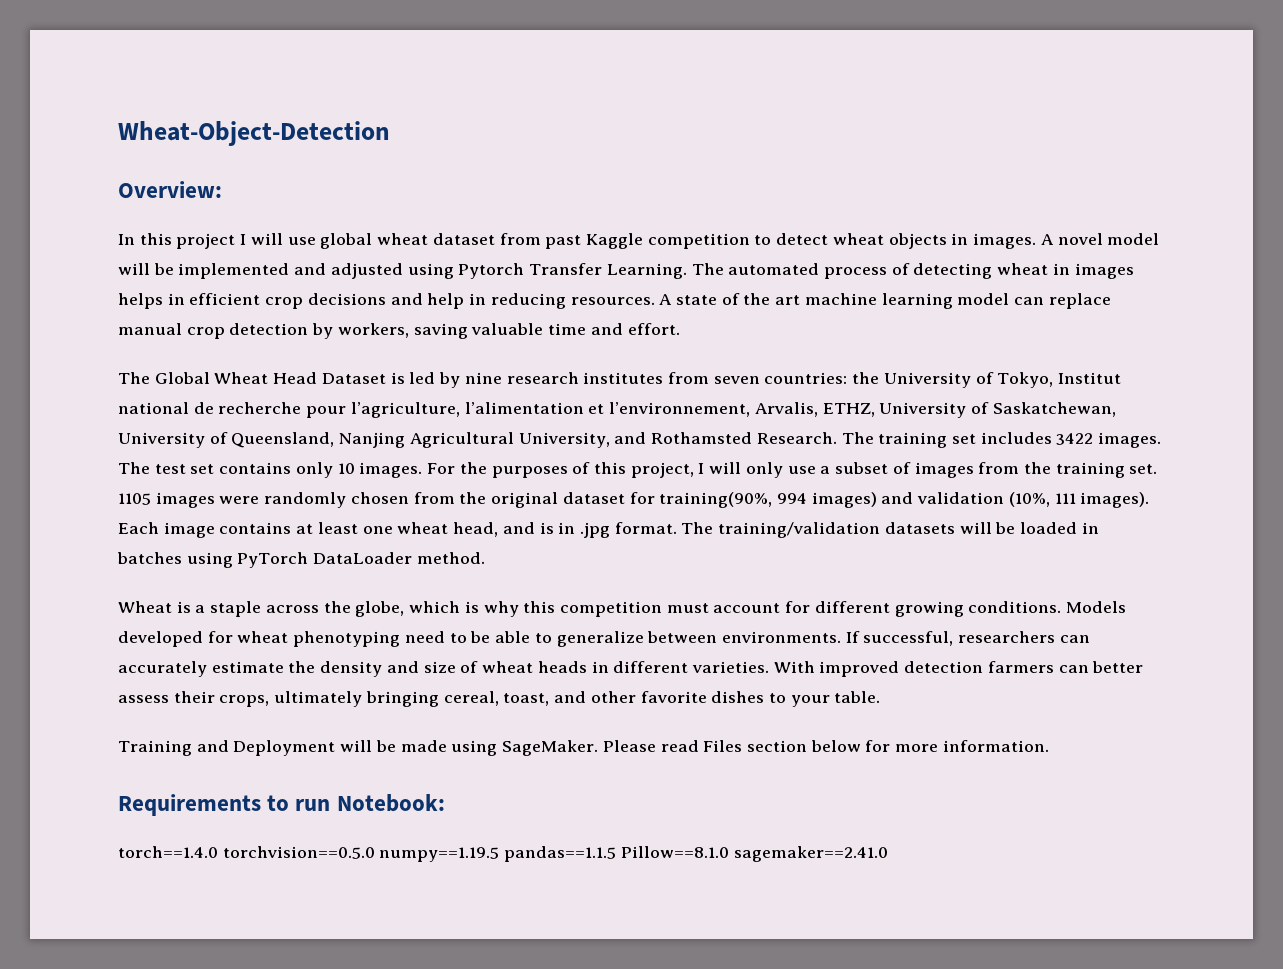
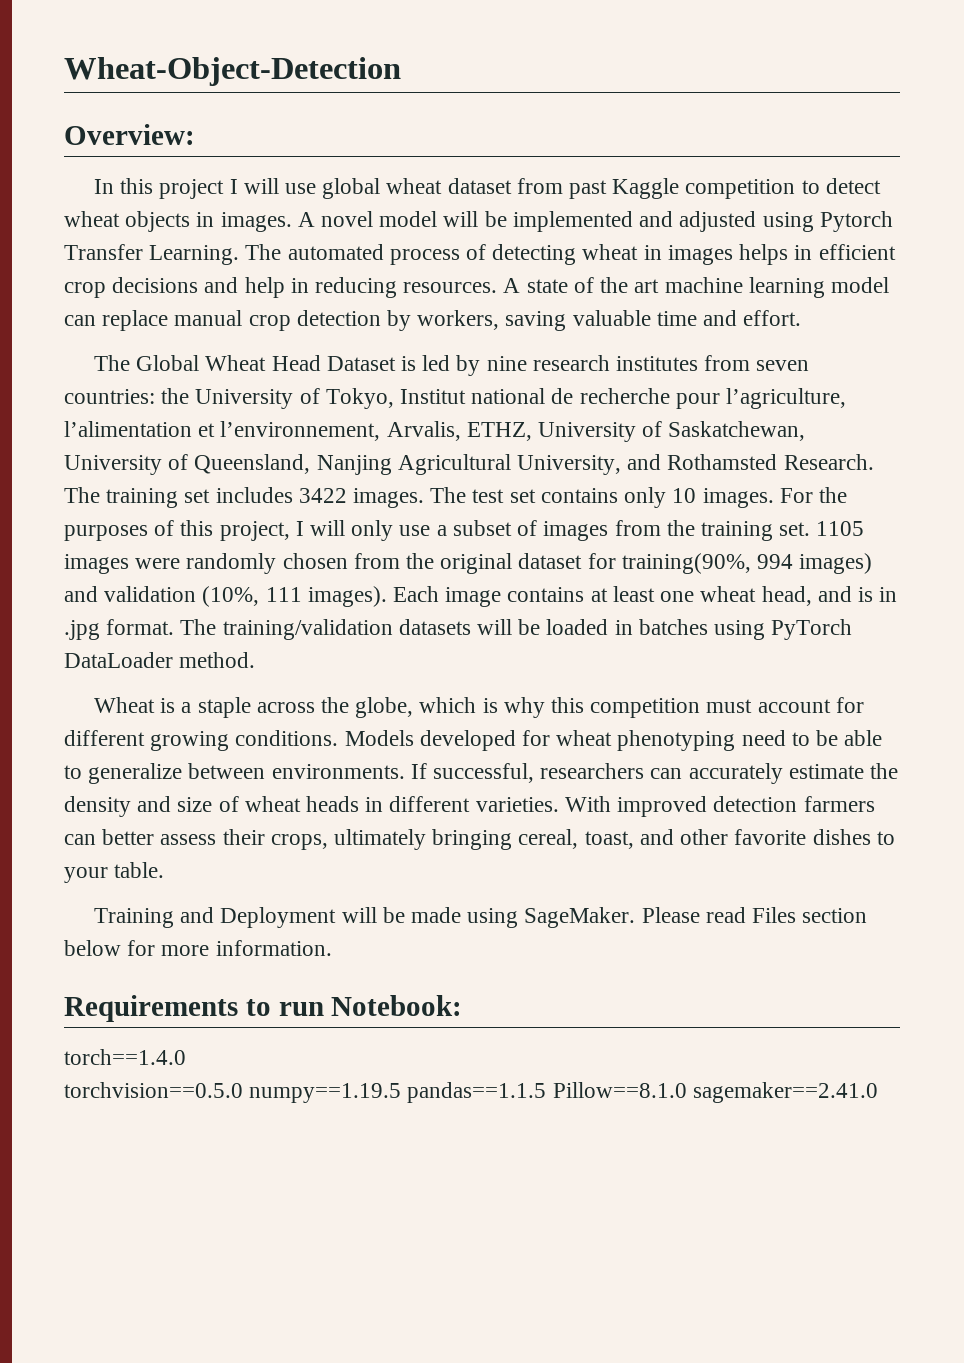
- torch==1.4.0 torchvision==0.5.0 numpy==1.19.5 pandas==1.1.5 Pillow==8.1.0 sagemaker==2.41.0
+ torch==1.4.0
+ torchvision==0.5.0 numpy==1.19.5 pandas==1.1.5 Pillow==8.1.0 sagemaker==2.41.0

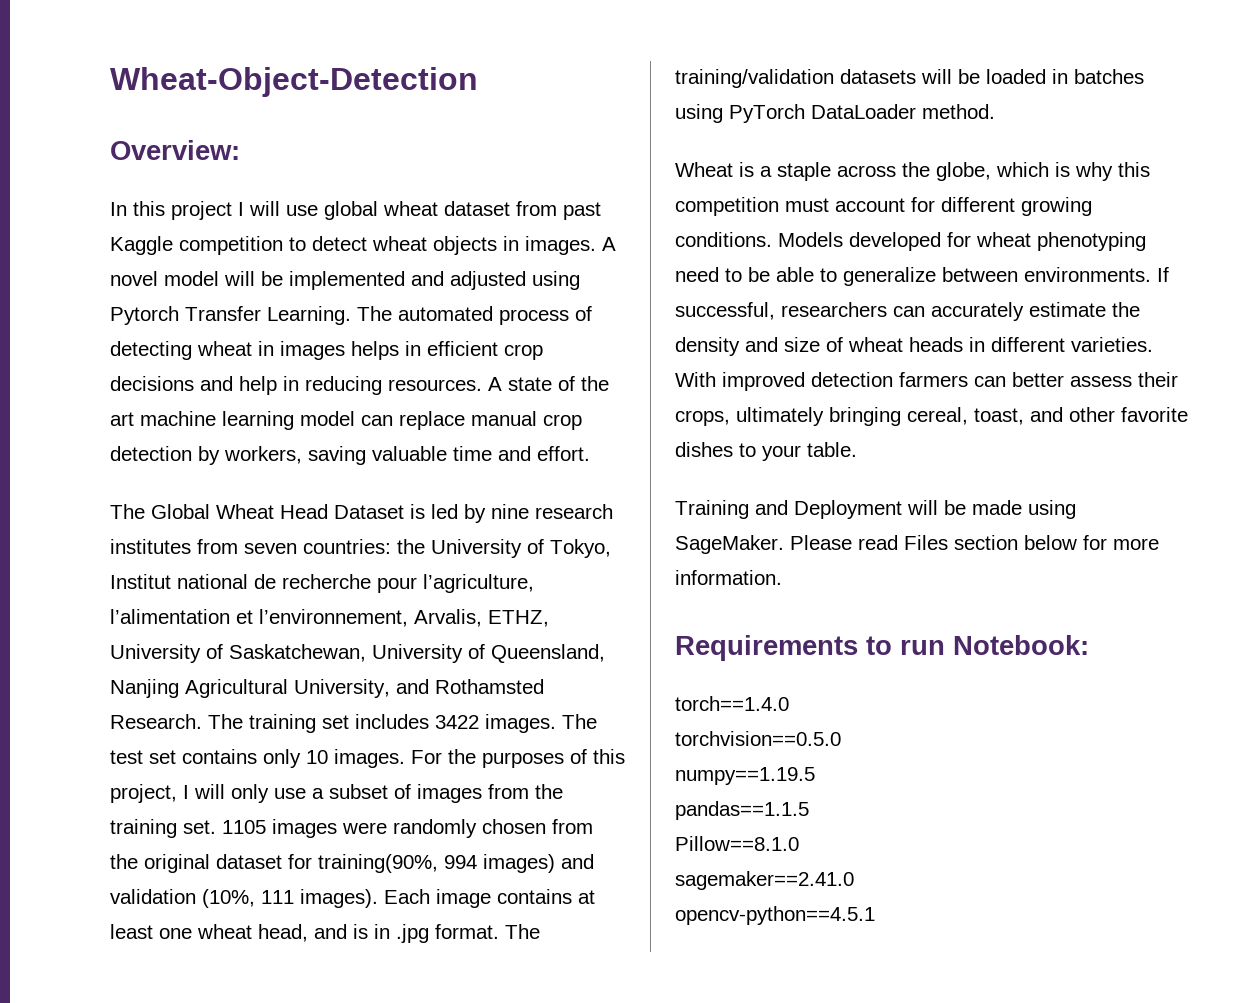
- torchvision==0.5.0 numpy==1.19.5 pandas==1.1.5 Pillow==8.1.0 sagemaker==2.41.0
+ torchvision==0.5.0
+ numpy==1.19.5
+ pandas==1.1.5
+ Pillow==8.1.0
+ sagemaker==2.41.0
+ opencv-python==4.5.1

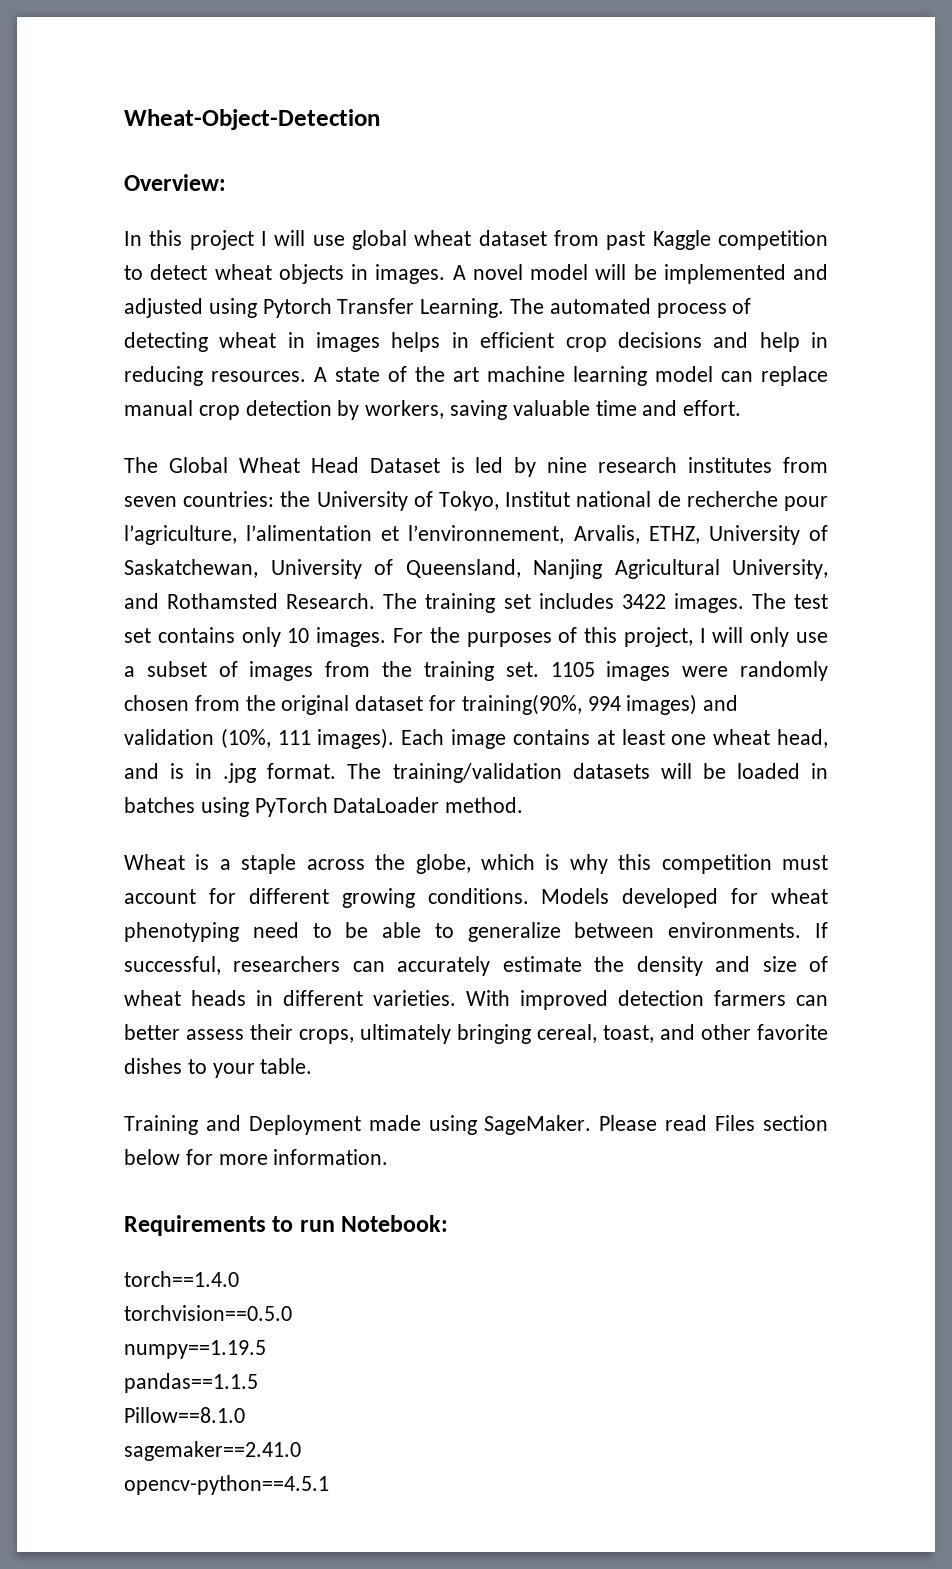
- Training and Deployment will be made using SageMaker.
+ Training and Deployment made using SageMaker.

